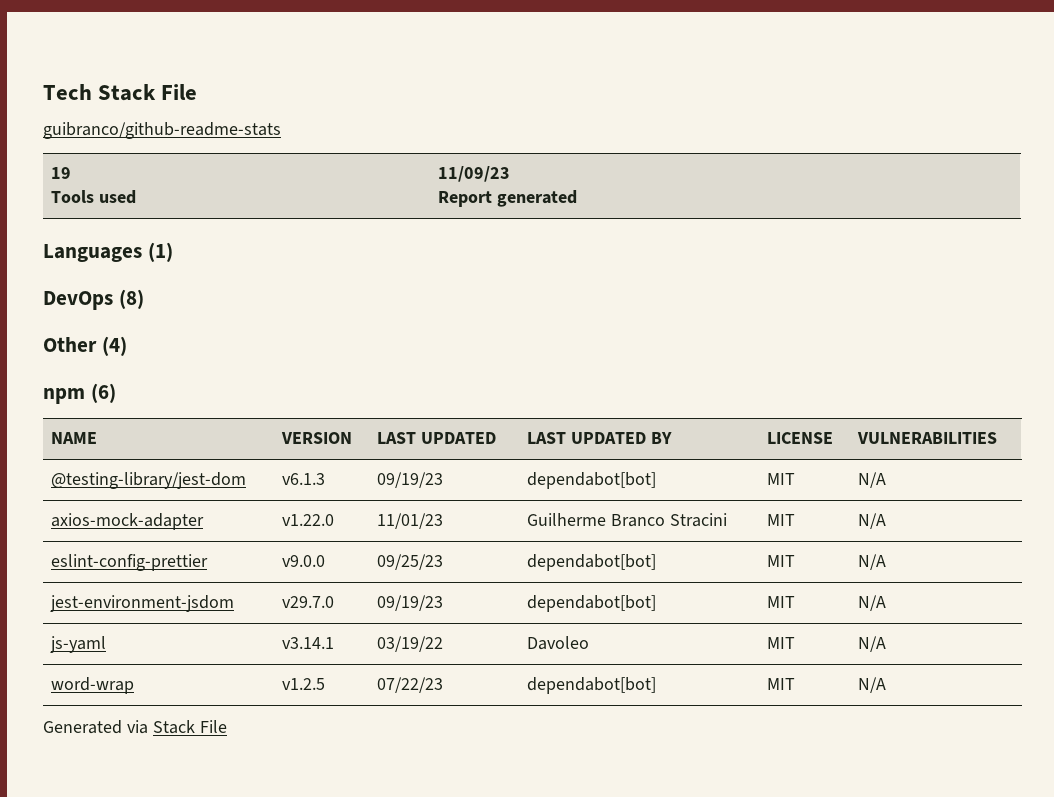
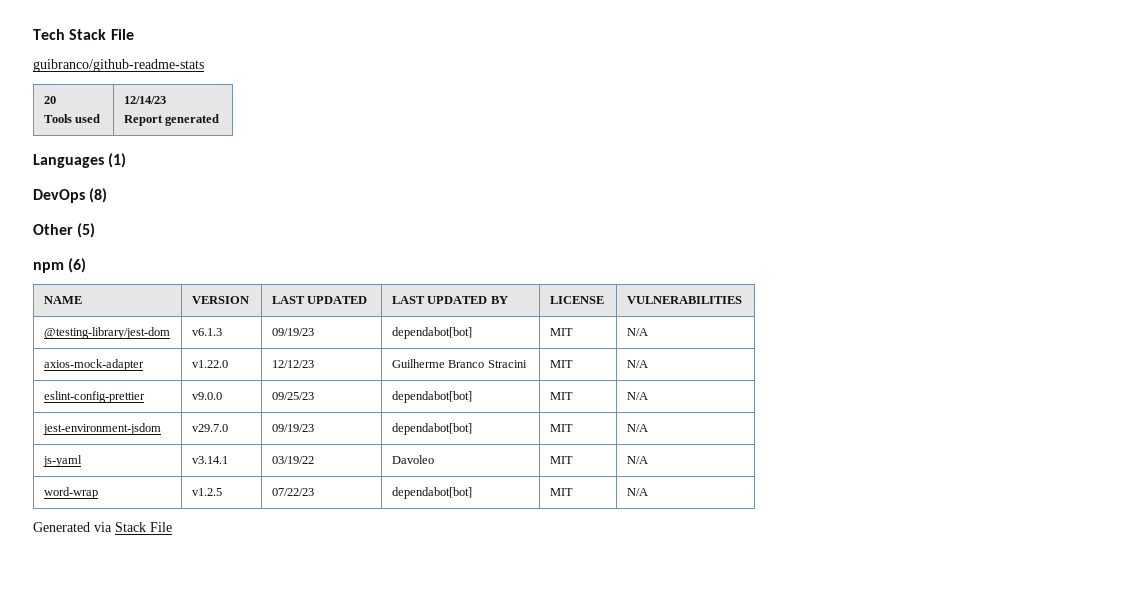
- 19
- Tools used | 11/09/23
+ 20
+ Tools used | 12/14/23
- Other (4)
+ Other (5)
- axios-mock-adapter | v1.22.0 | 11/01/23 | Guilherme Branco Stracini | MIT | N/A
+ axios-mock-adapter | v1.22.0 | 12/12/23 | Guilherme Branco Stracini | MIT | N/A

